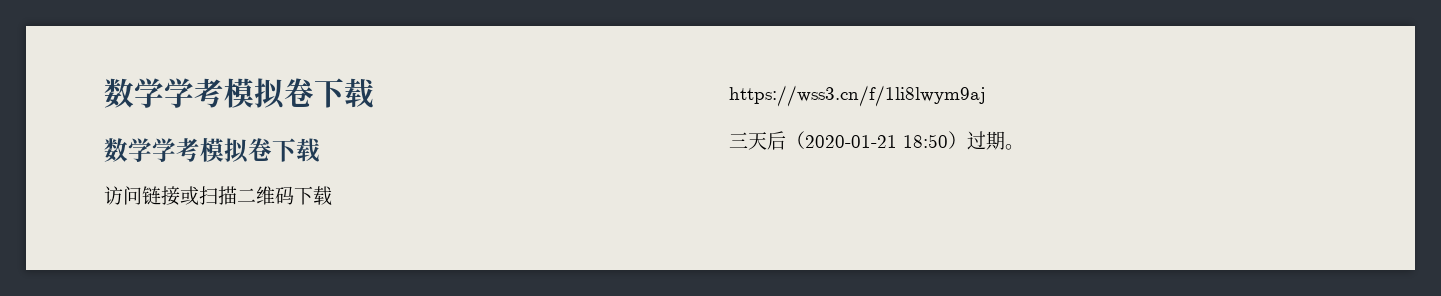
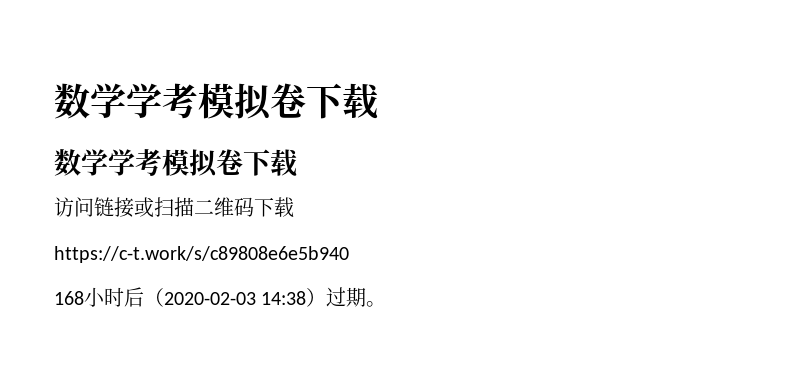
- https://wss3.cn/f/1li8lwym9aj
- 三天后（2020-01-21 18:50）过期。
+ https://c-t.work/s/c89808e6e5b940
+ 168小时后（2020-02-03 14:38）过期。

